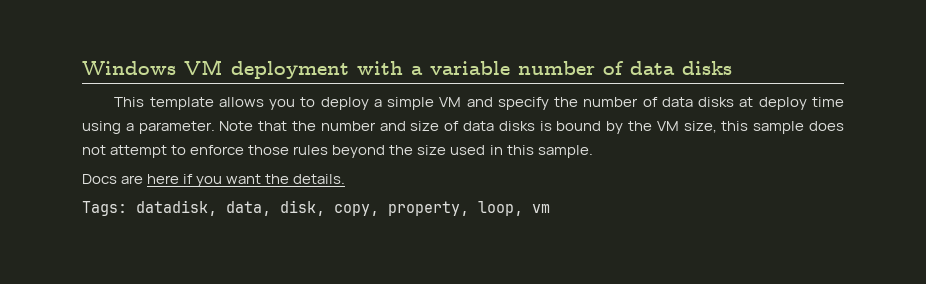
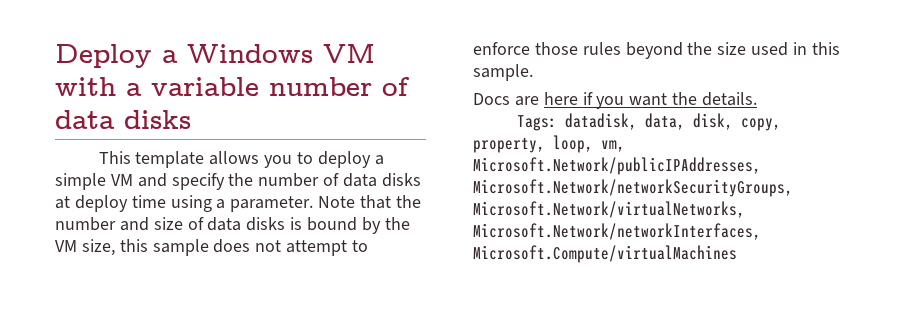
- Windows VM deployment with a variable number of data disks
+ Deploy a Windows VM with a variable number of data disks
- Tags: datadisk, data, disk, copy, property, loop, vm
+ Tags: datadisk, data, disk, copy, property, loop, vm, Microsoft.Network/publicIPAddresses, Microsoft.Network/networkSecurityGroups, Microsoft.Network/virtualNetworks, Microsoft.Network/networkInterfaces, Microsoft.Compute/virtualMachines

